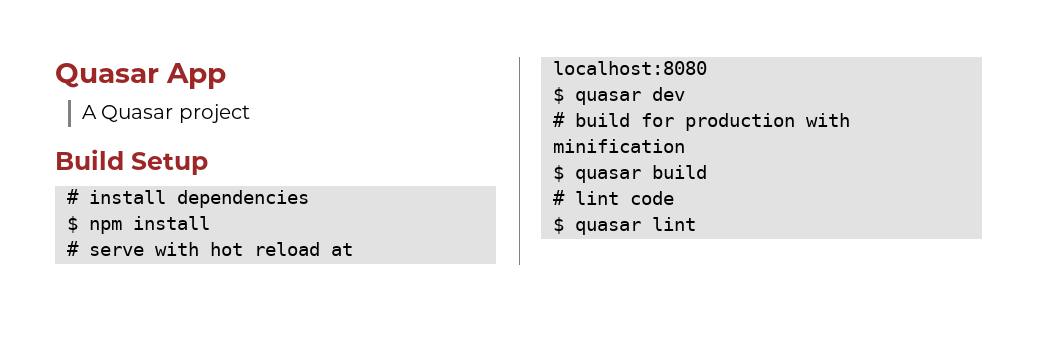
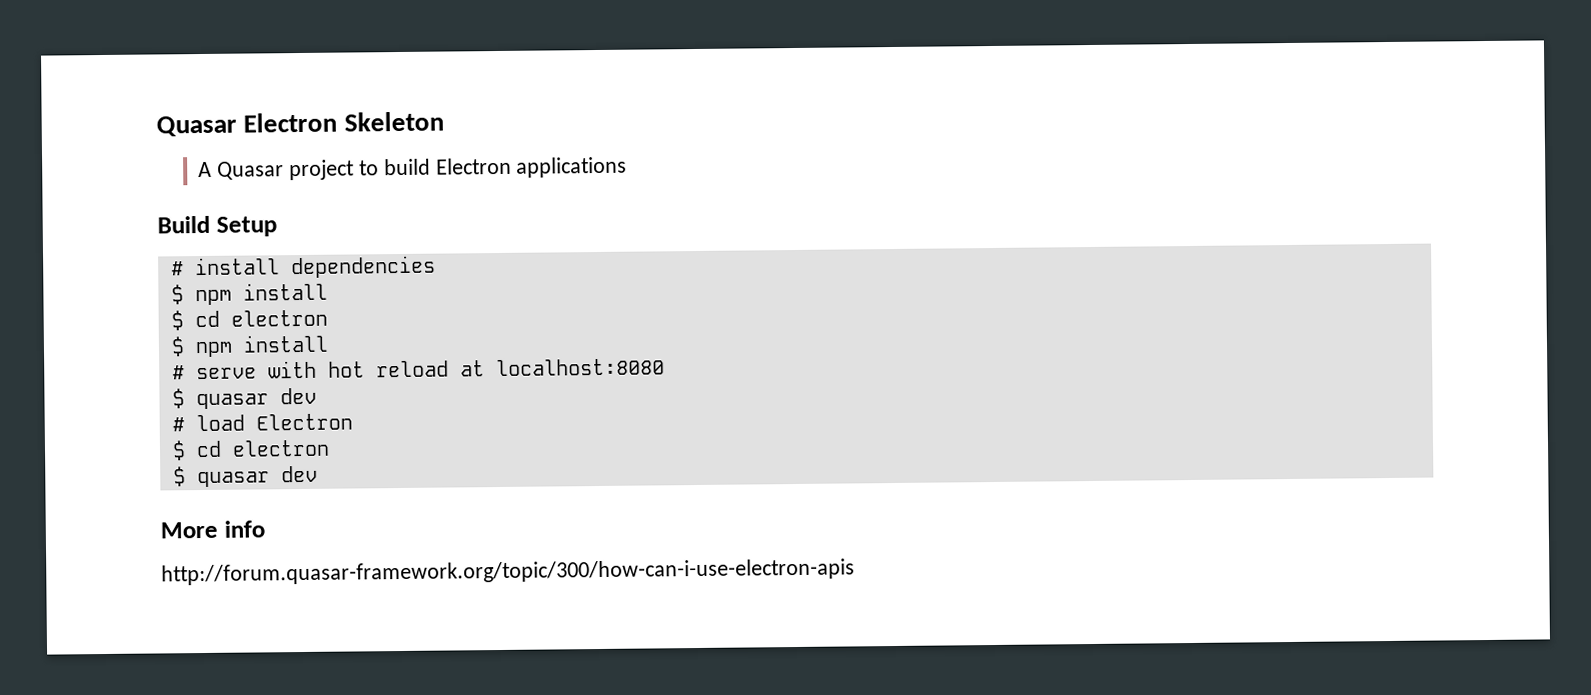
- Quasar App
+ Quasar Electron Skeleton
- A Quasar project
+ A Quasar project to build Electron applications
  # install dependencies
+ $ npm install
+ $ cd electron
- # build for production with minification
- $ quasar build
- # lint code
- $ quasar lint
+ # load Electron
+ $ cd electron
+ $ quasar dev
+ More info
+ http://forum.quasar-framework.org/topic/300/how-can-i-use-electron-apis

